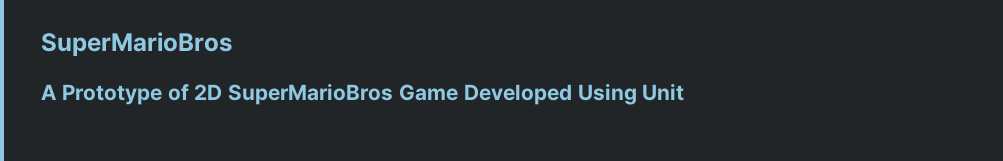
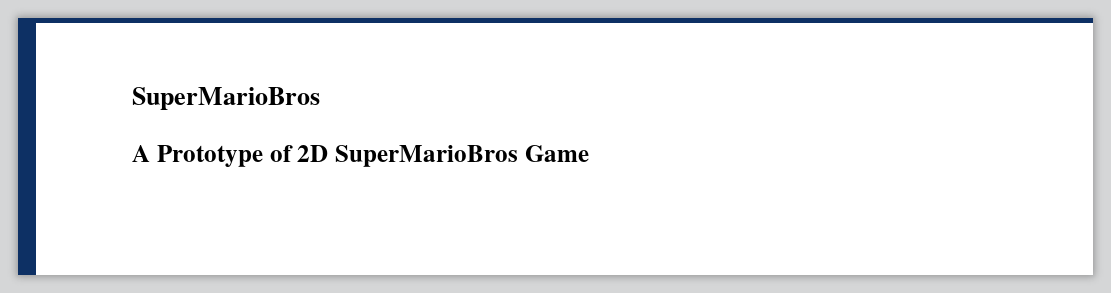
- A Prototype of 2D SuperMarioBros Game Developed Using Unit
+ A Prototype of 2D SuperMarioBros Game

